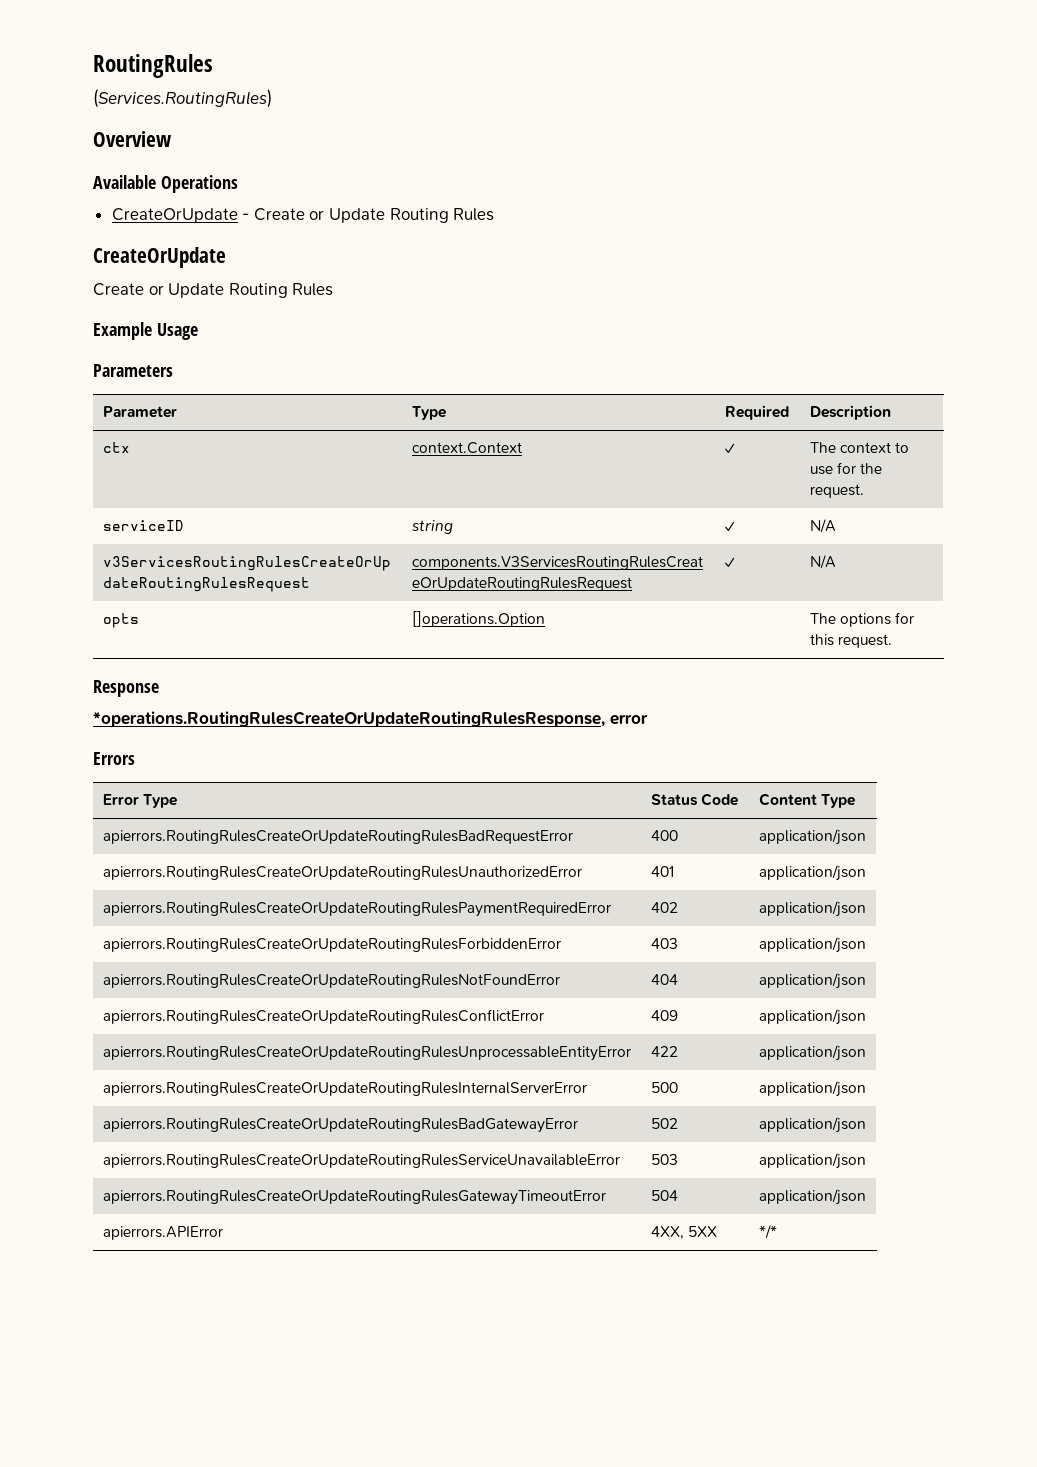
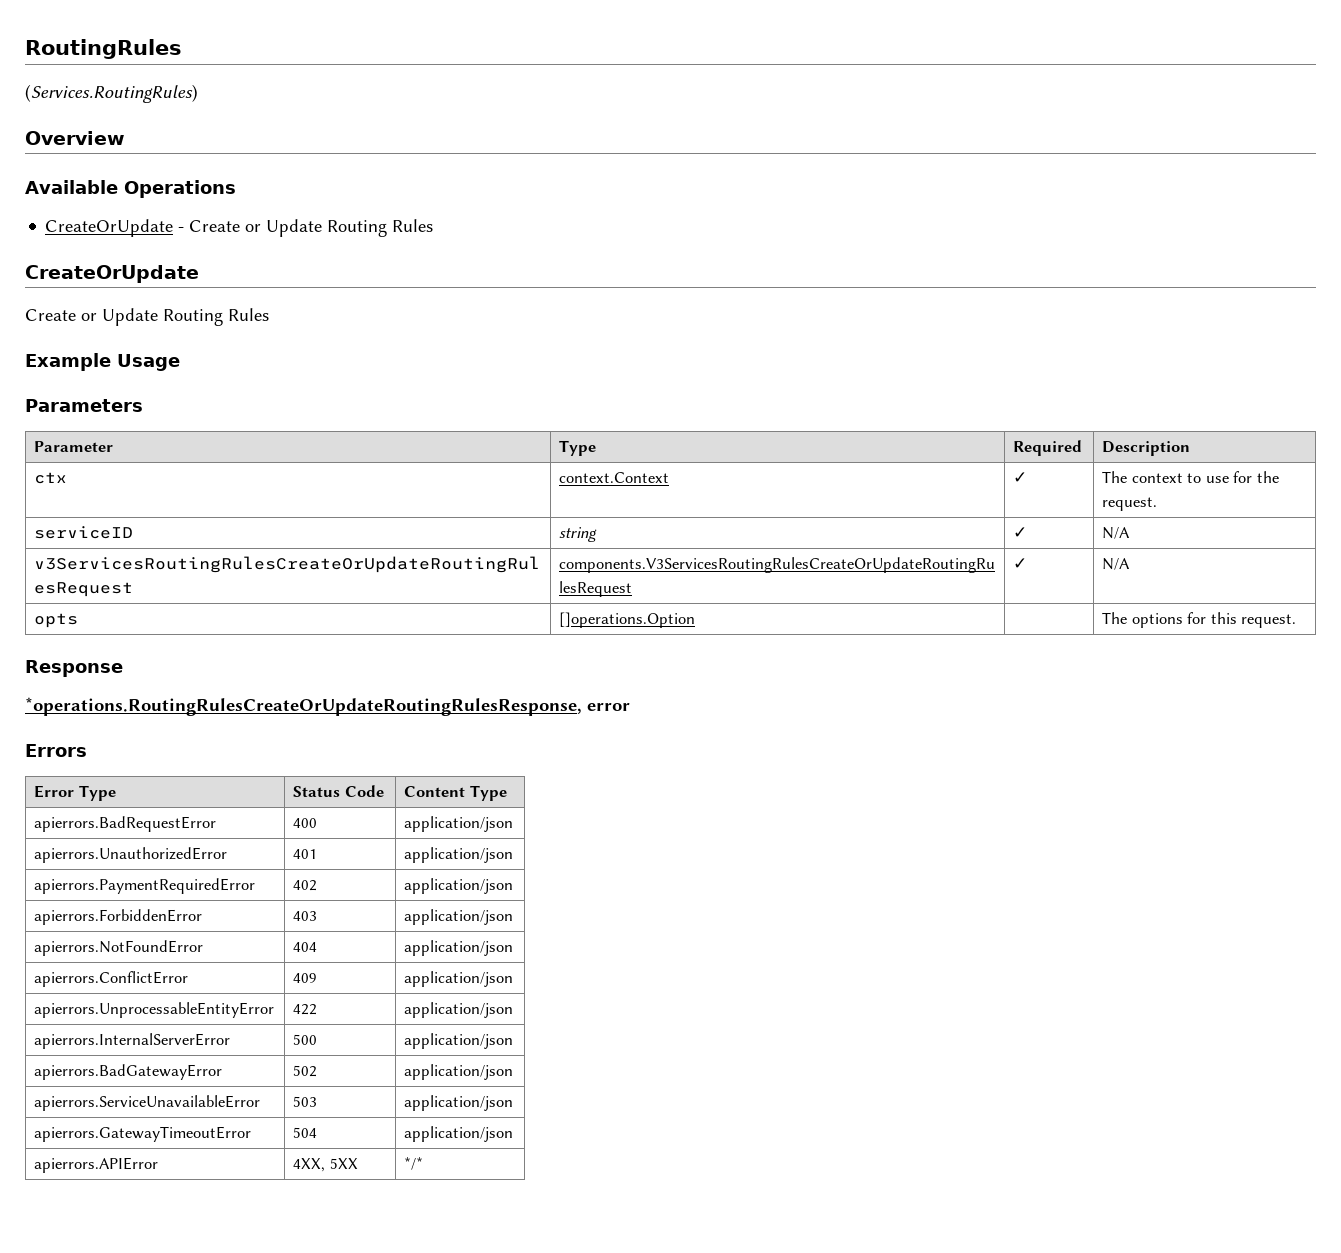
- apierrors.RoutingRulesCreateOrUpdateRoutingRulesBadRequestError | 400 | application/json
+ apierrors.BadRequestError | 400 | application/json
- apierrors.RoutingRulesCreateOrUpdateRoutingRulesUnauthorizedError | 401 | application/json
+ apierrors.UnauthorizedError | 401 | application/json
- apierrors.RoutingRulesCreateOrUpdateRoutingRulesPaymentRequiredError | 402 | application/json
+ apierrors.PaymentRequiredError | 402 | application/json
- apierrors.RoutingRulesCreateOrUpdateRoutingRulesForbiddenError | 403 | application/json
+ apierrors.ForbiddenError | 403 | application/json
- apierrors.RoutingRulesCreateOrUpdateRoutingRulesNotFoundError | 404 | application/json
+ apierrors.NotFoundError | 404 | application/json
- apierrors.RoutingRulesCreateOrUpdateRoutingRulesConflictError | 409 | application/json
+ apierrors.ConflictError | 409 | application/json
- apierrors.RoutingRulesCreateOrUpdateRoutingRulesUnprocessableEntityError | 422 | application/json
+ apierrors.UnprocessableEntityError | 422 | application/json
- apierrors.RoutingRulesCreateOrUpdateRoutingRulesInternalServerError | 500 | application/json
+ apierrors.InternalServerError | 500 | application/json
- apierrors.RoutingRulesCreateOrUpdateRoutingRulesBadGatewayError | 502 | application/json
+ apierrors.BadGatewayError | 502 | application/json
- apierrors.RoutingRulesCreateOrUpdateRoutingRulesServiceUnavailableError | 503 | application/json
+ apierrors.ServiceUnavailableError | 503 | application/json
- apierrors.RoutingRulesCreateOrUpdateRoutingRulesGatewayTimeoutError | 504 | application/json
+ apierrors.GatewayTimeoutError | 504 | application/json

